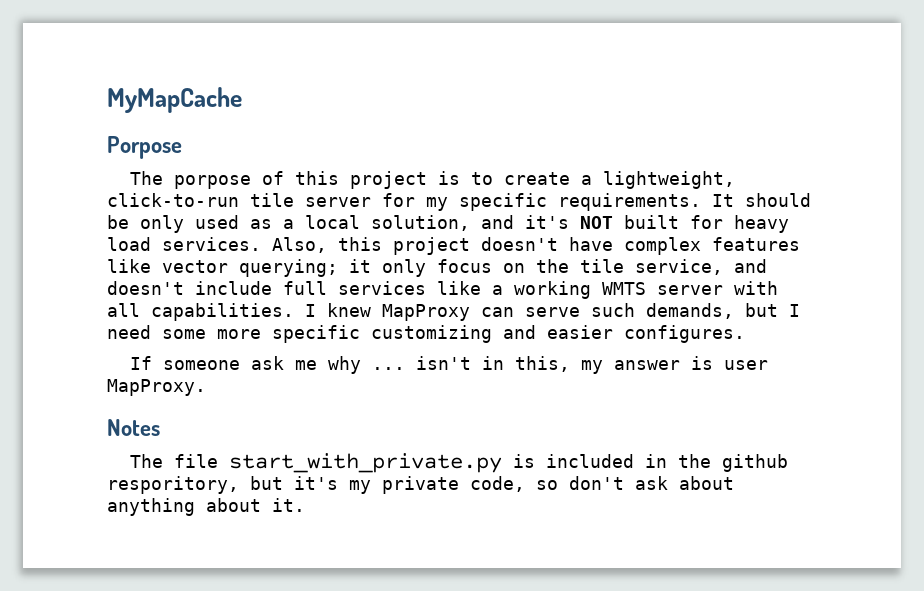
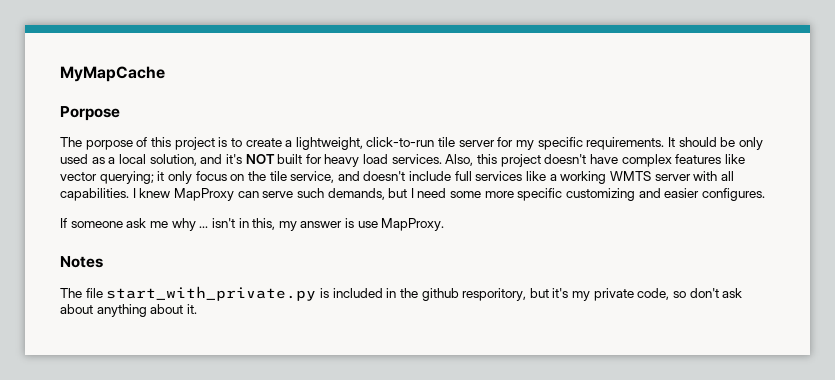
- If someone ask me why ... isn't in this, my answer is user MapProxy.
+ If someone ask me why ... isn't in this, my answer is use MapProxy.

